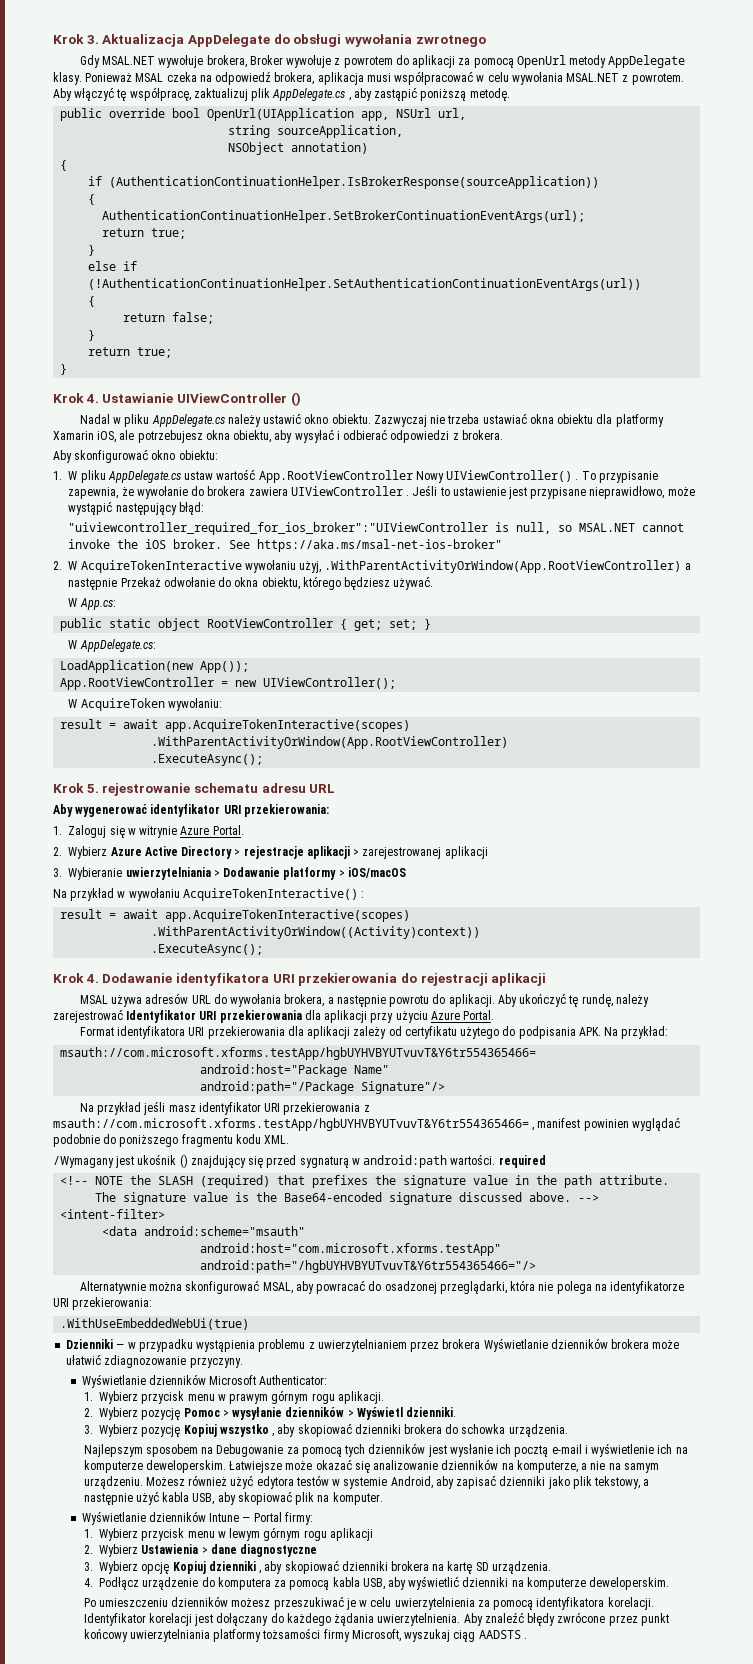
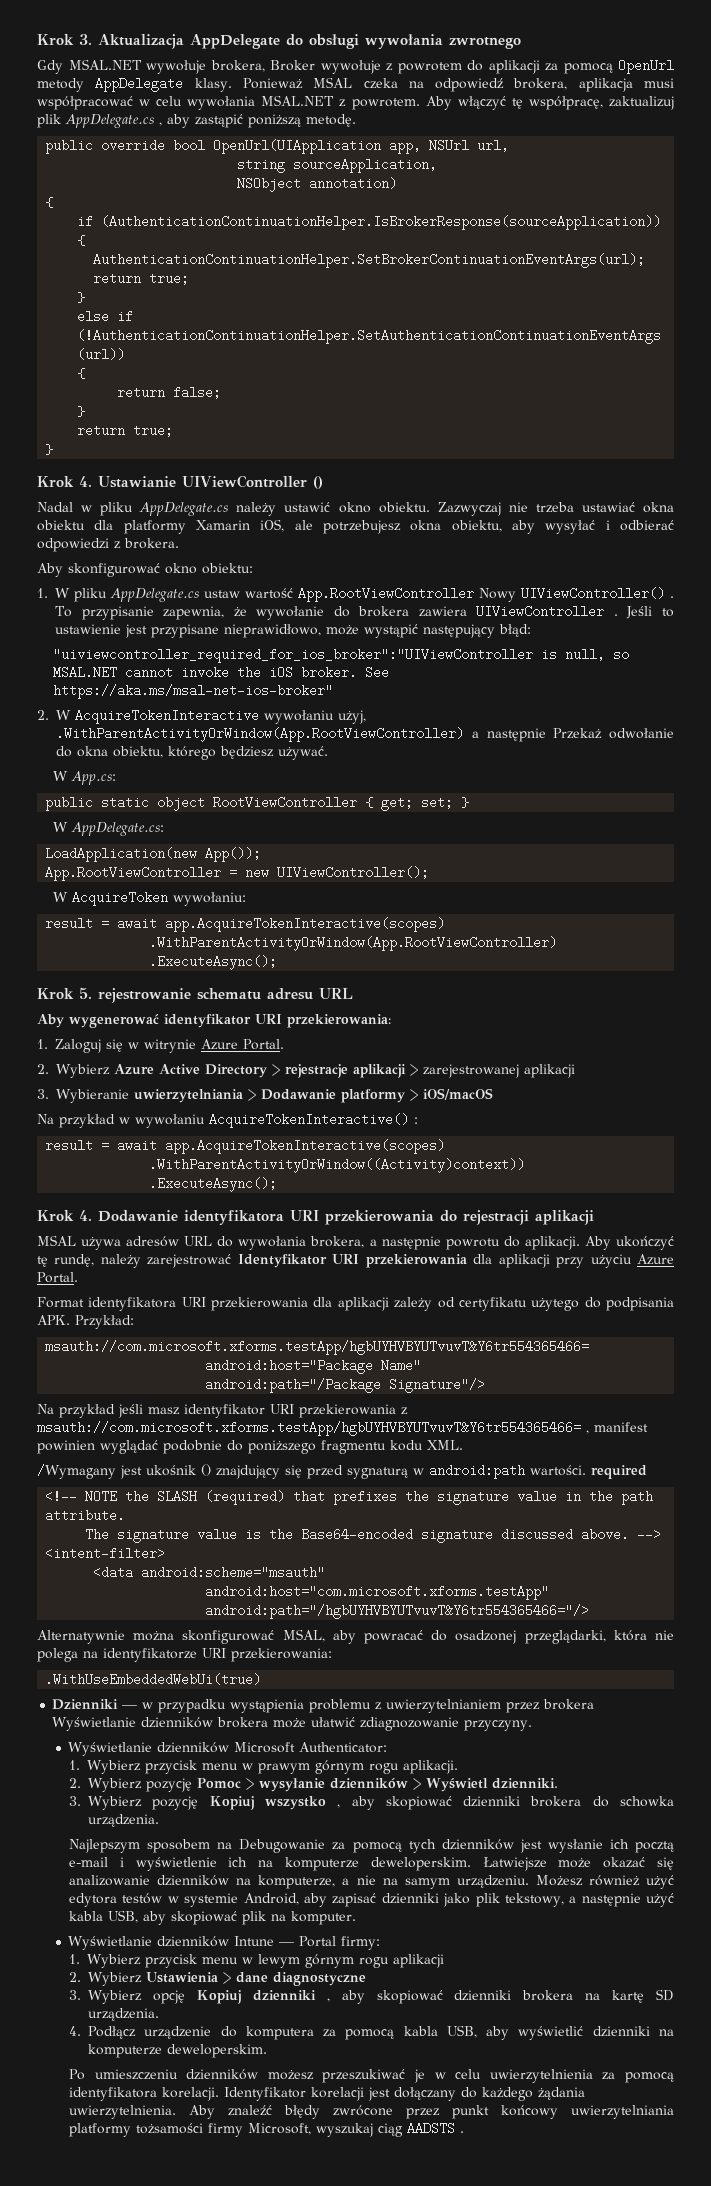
- Format identyfikatora URI przekierowania dla aplikacji zależy od certyfikatu użytego do podpisania APK. Na przykład:
+ Format identyfikatora URI przekierowania dla aplikacji zależy od certyfikatu użytego do podpisania APK. Przykład:

